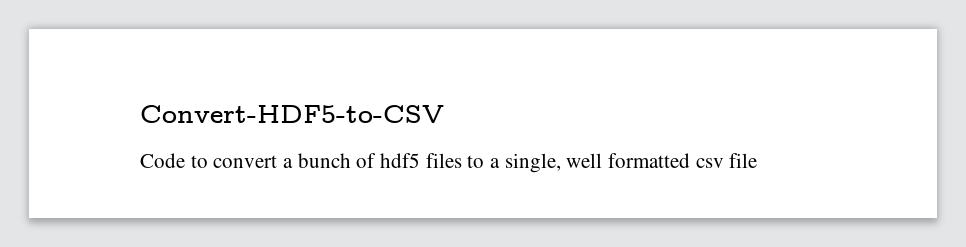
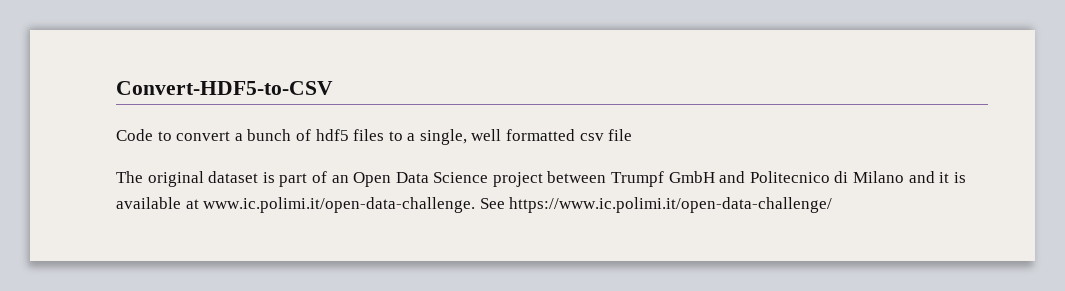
+ The original dataset is part of an Open Data Science project between Trumpf GmbH and Politecnico di Milano and it is available at www.ic.polimi.it/open-data-challenge. See https://www.ic.polimi.it/open-data-challenge/

